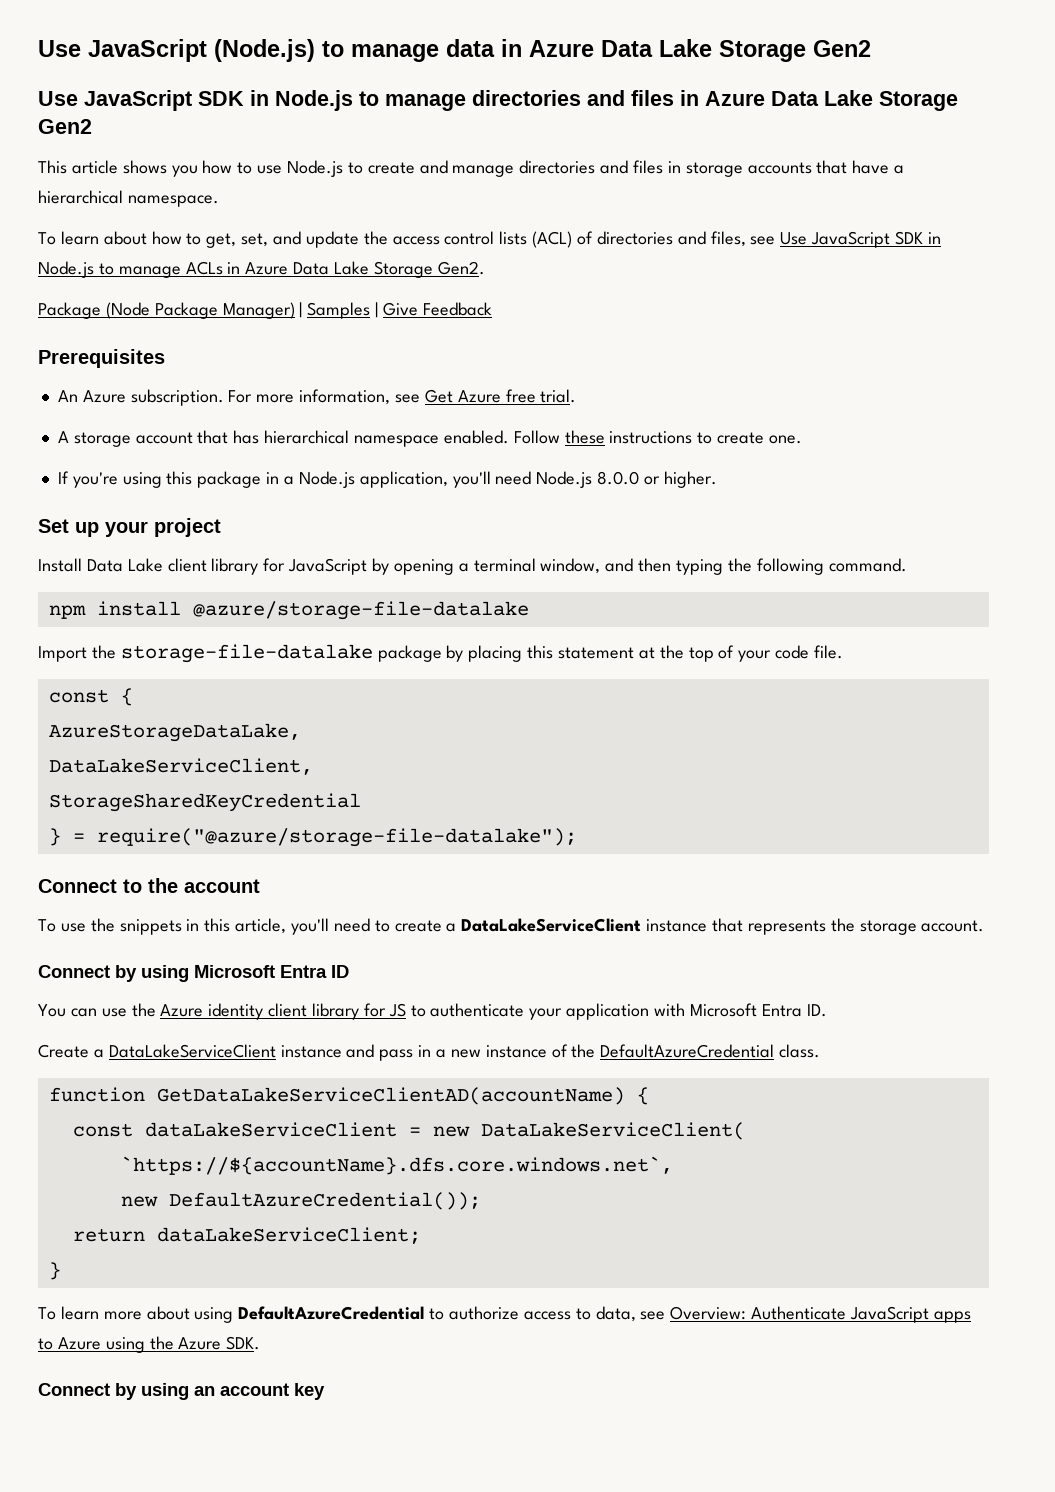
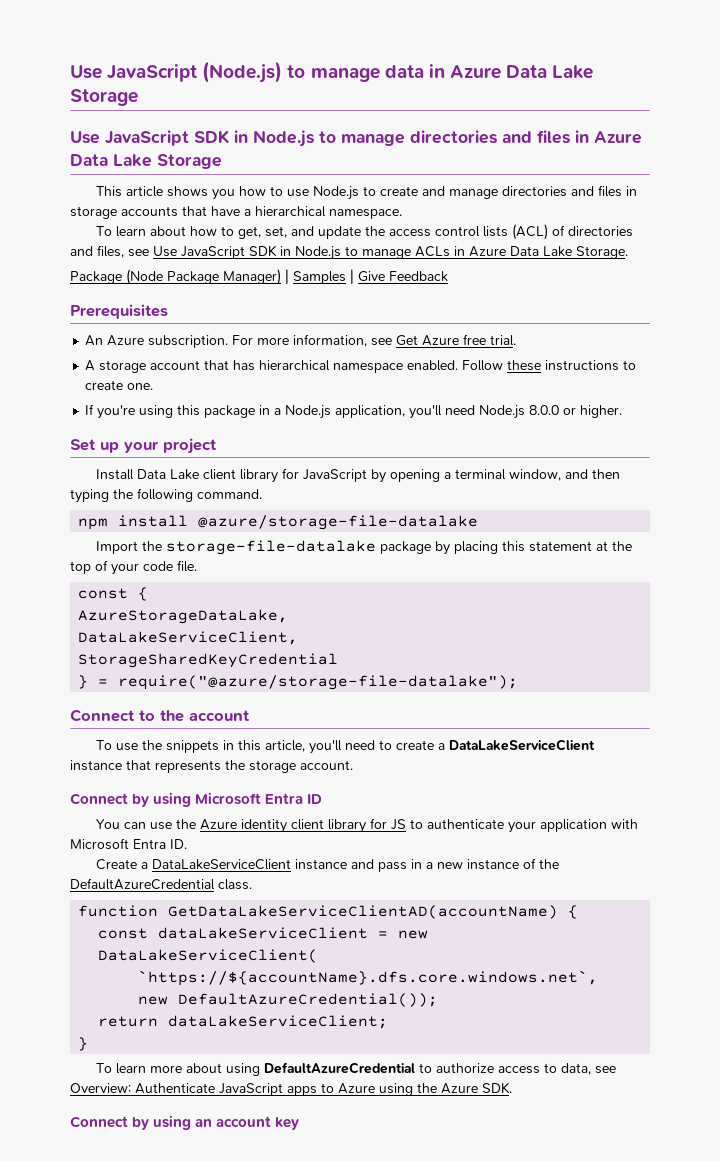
- Use JavaScript (Node.js) to manage data in Azure Data Lake Storage Gen2
+ Use JavaScript (Node.js) to manage data in Azure Data Lake Storage
- Use JavaScript SDK in Node.js to manage directories and files in Azure Data Lake Storage Gen2
+ Use JavaScript SDK in Node.js to manage directories and files in Azure Data Lake Storage
- To learn about how to get, set, and update the access control lists (ACL) of directories and files, see Use JavaScript SDK in Node.js to manage ACLs in Azure Data Lake Storage Gen2.
+ To learn about how to get, set, and update the access control lists (ACL) of directories and files, see Use JavaScript SDK in Node.js to manage ACLs in Azure Data Lake Storage.

